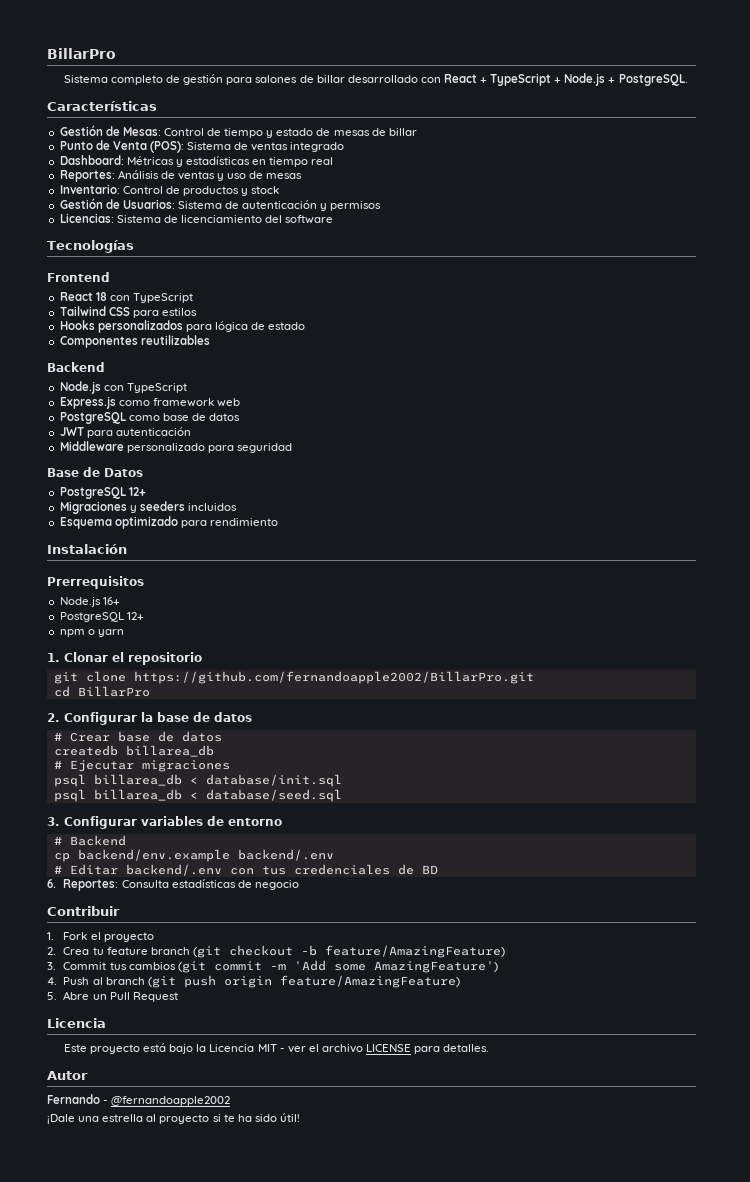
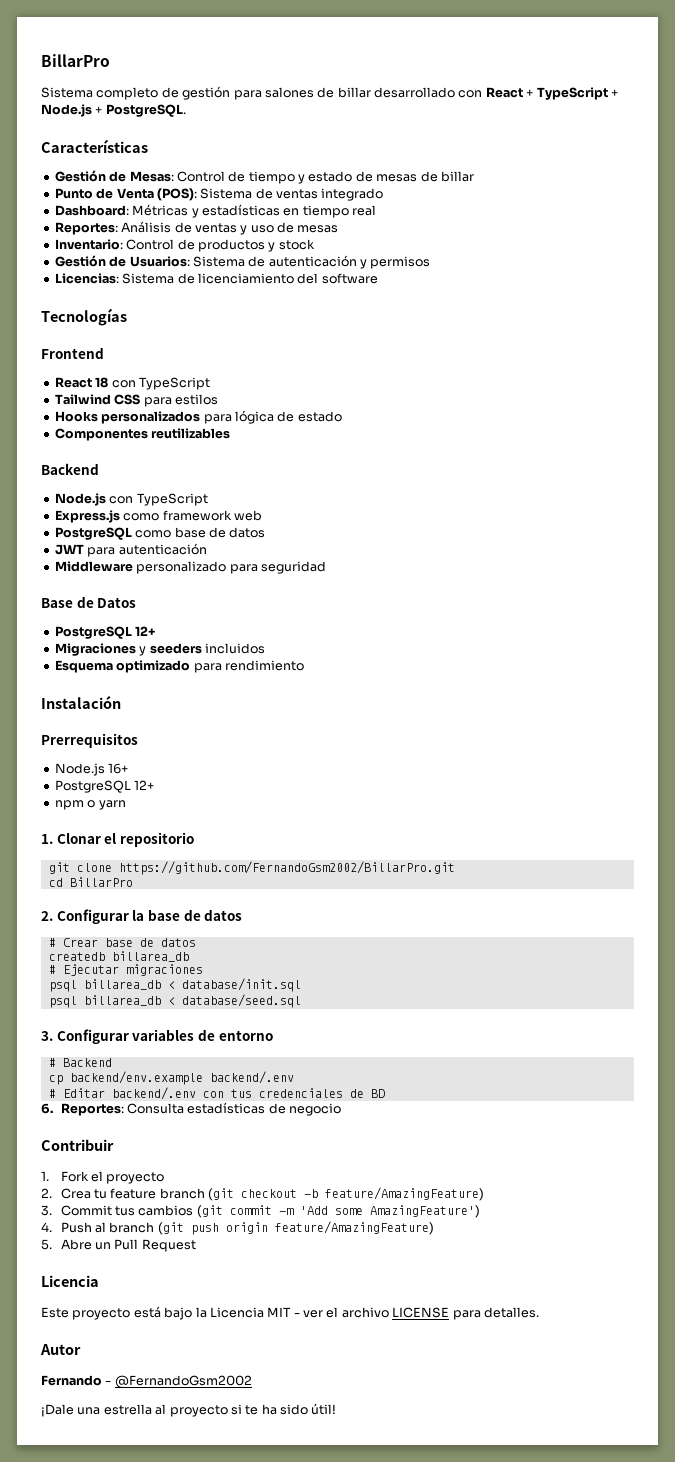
- git clone https://github.com/fernandoapple2002/BillarPro.git
+ git clone https://github.com/FernandoGsm2002/BillarPro.git
- Fernando - @fernandoapple2002
+ Fernando - @FernandoGsm2002

